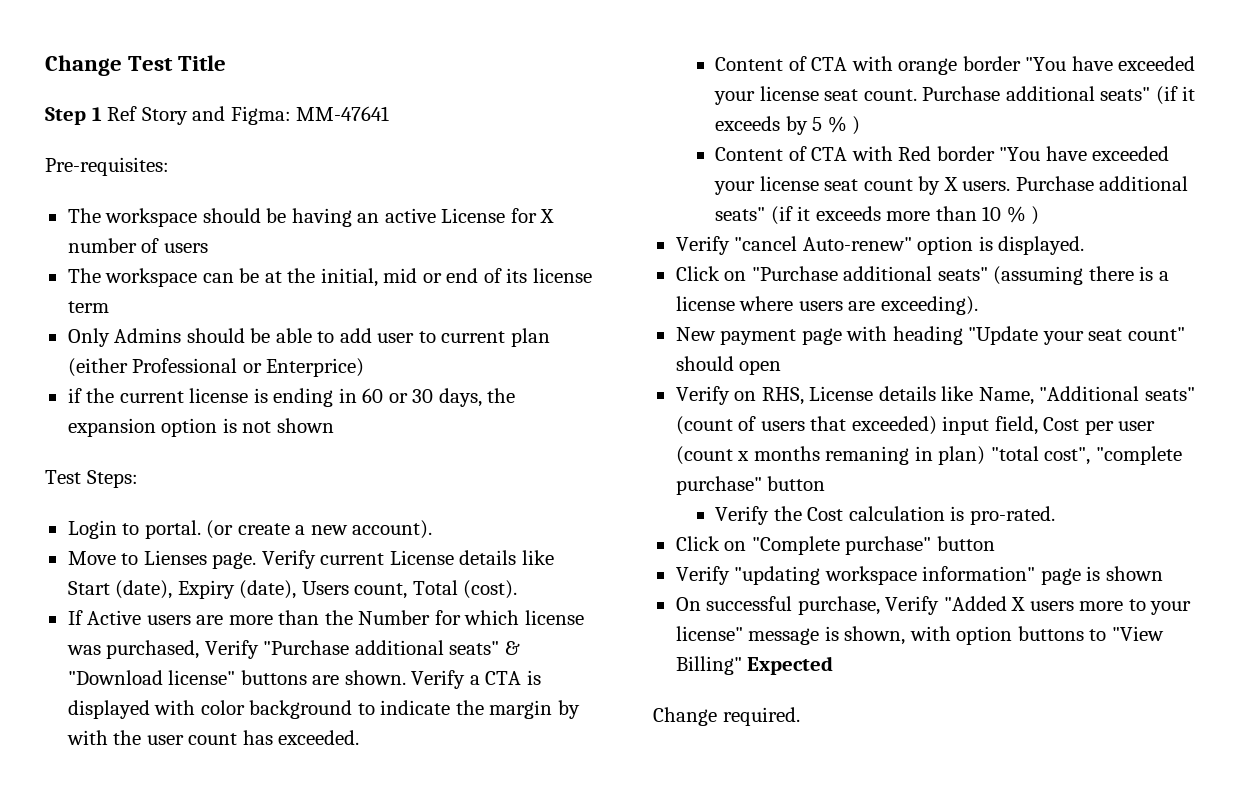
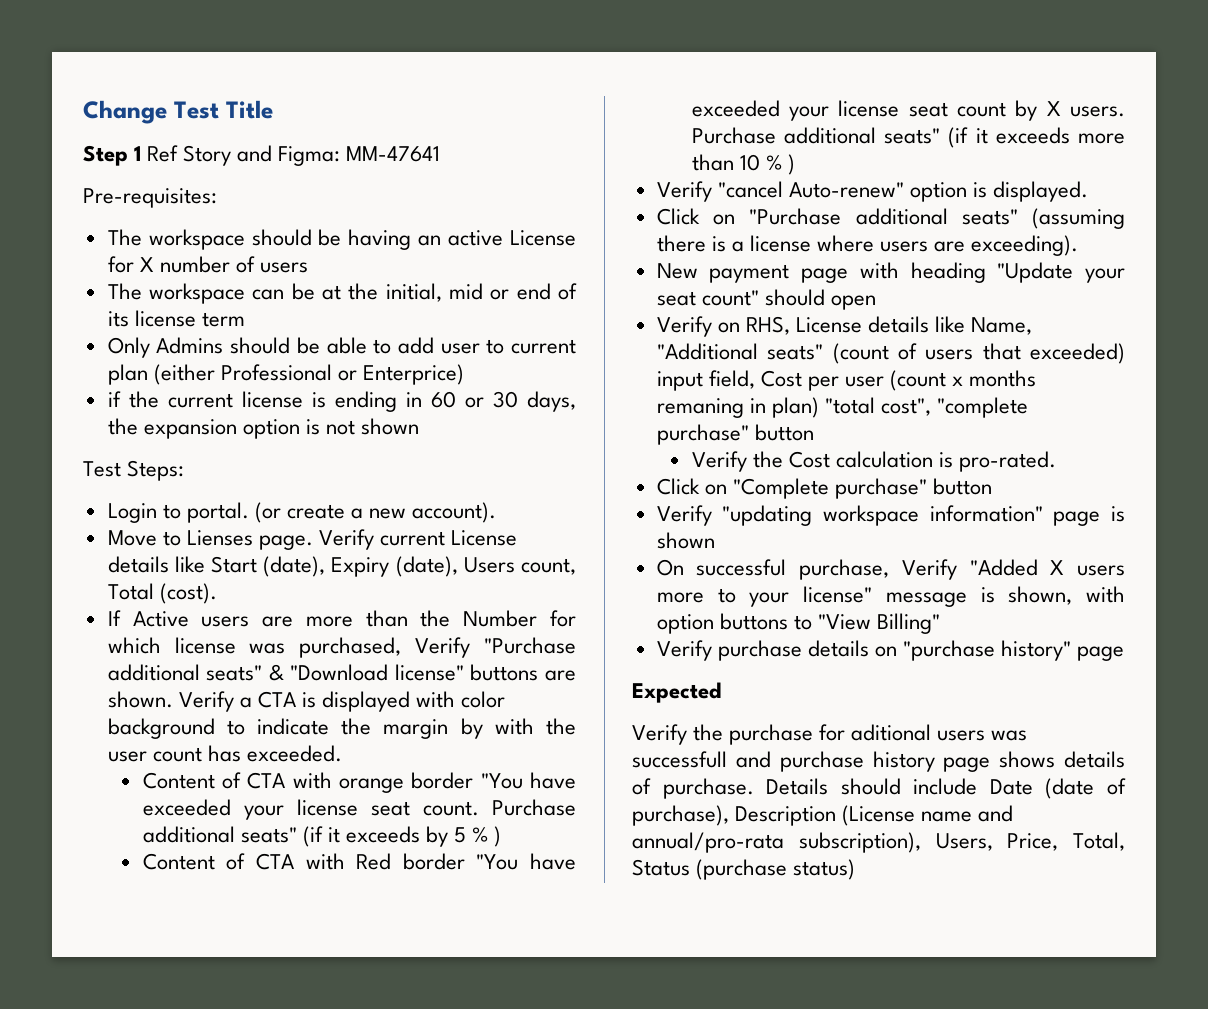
- On successful purchase, Verify "Added X users more to your license" message is shown, with option buttons to "View Billing" Expected
- Change required.
+ On successful purchase, Verify "Added X users more to your license" message is shown, with option buttons to "View Billing"
+ Verify purchase details on "purchase history" page
+ Expected
+ Verify the purchase for aditional users was successfull and purchase history page shows details of purchase. Details should include Date (date of purchase), Description (License name and annual/pro-rata subscription), Users, Price, Total, Status (purchase status)

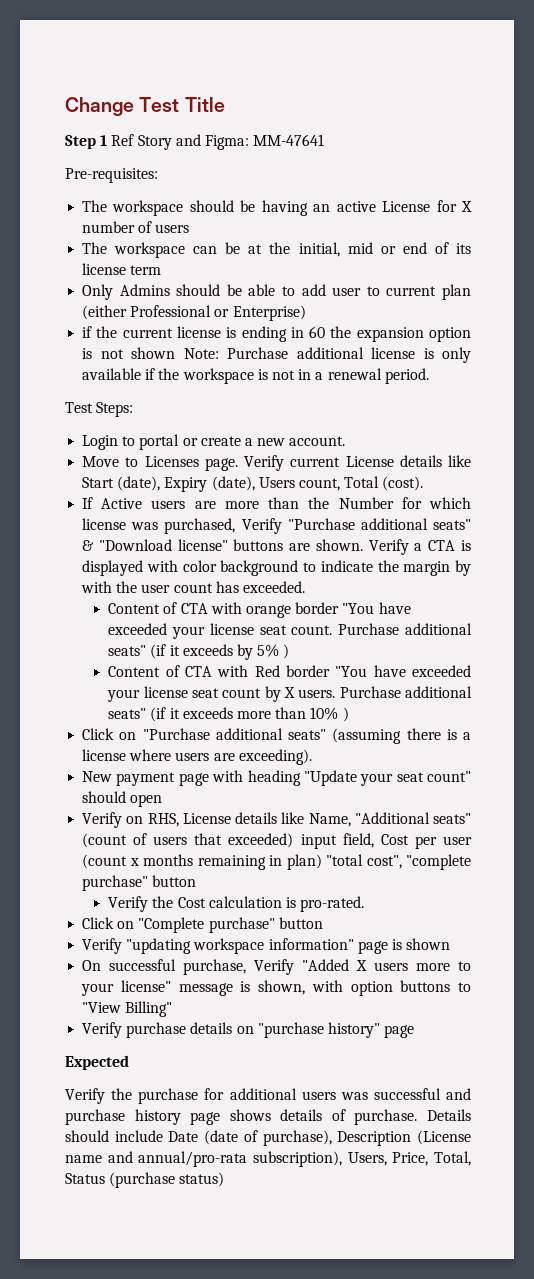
- Only Admins should be able to add user to current plan (either Professional or Enterprice)
+ Only Admins should be able to add user to current plan (either Professional or Enterprise)
- if the current license is ending in 60 or 30 days, the expansion option is not shown
+ if the current license is ending in 60 the expansion option is not shown Note: Purchase additional license is only available if the workspace is not in a renewal period.
- Login to portal. (or create a new account).
+ Login to portal or create a new account.
- Move to Lienses page.
+ Move to Licenses page.
- Purchase additional seats" (if it exceeds by 5 % )
+ Purchase additional seats" (if it exceeds by 5% )
- Purchase additional seats" (if it exceeds more than 10 % )
- Verify "cancel Auto-renew" option is displayed.
+ Purchase additional seats" (if it exceeds more than 10% )
- Verify on RHS, License details like Name, "Additional seats" (count of users that exceeded) input field, Cost per user (count x months remaning in plan) "total cost", "complete purchase" button
+ Verify on RHS, License details like Name, "Additional seats" (count of users that exceeded) input field, Cost per user (count x months remaining in plan) "total cost", "complete purchase" button
- Verify the purchase for aditional users was successfull and purchase history page shows details of purchase.
+ Verify the purchase for additional users was successful and purchase history page shows details of purchase.

